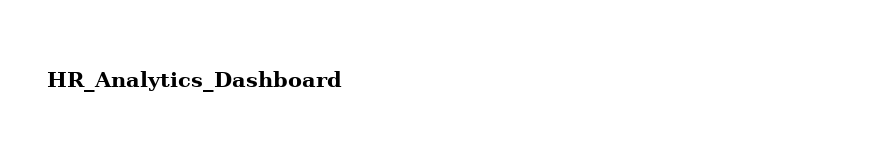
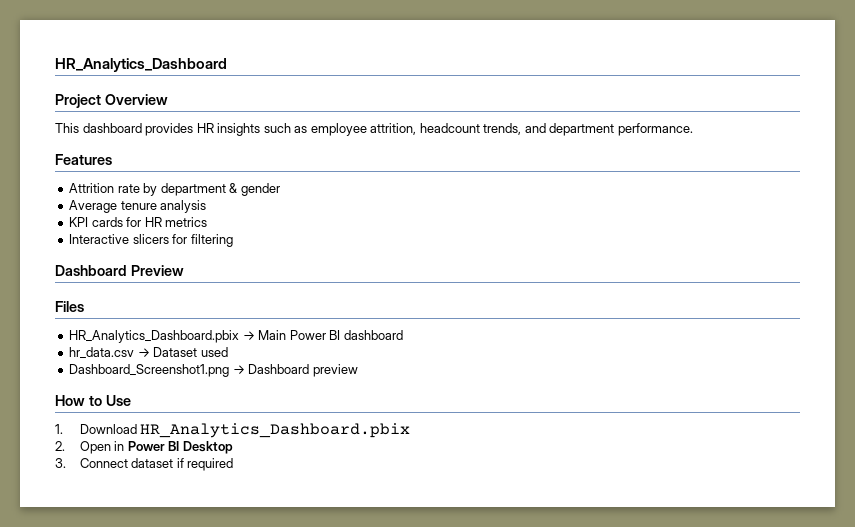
+ Project Overview
+ This dashboard provides HR insights such as employee attrition, headcount trends, and department performance.
+ Features
+ Attrition rate by department & gender
+ Average tenure analysis
+ KPI cards for HR metrics
+ Interactive slicers for filtering
+ Dashboard Preview
+ Files
+ HR_Analytics_Dashboard.pbix → Main Power BI dashboard
+ hr_data.csv → Dataset used
+ Dashboard_Screenshot1.png → Dashboard preview
+ How to Use
+ 1. Download HR_Analytics_Dashboard.pbix
+ 2. Open in Power BI Desktop
+ 3. Connect dataset if required

